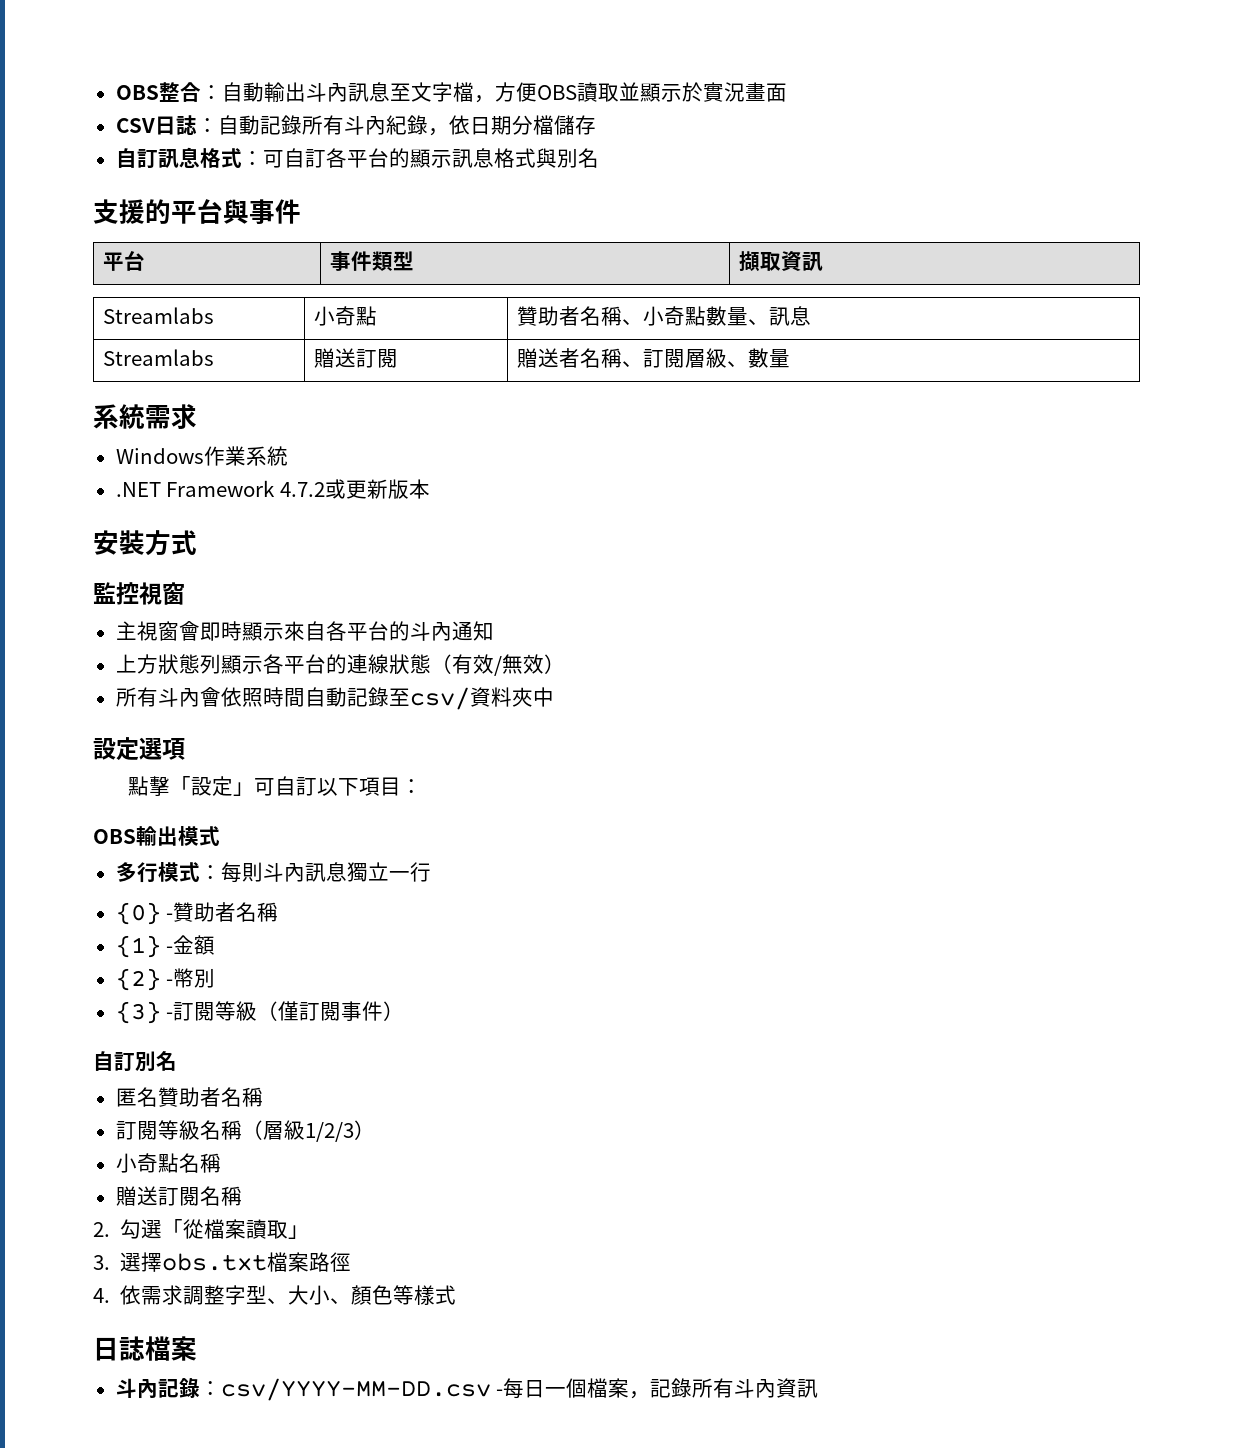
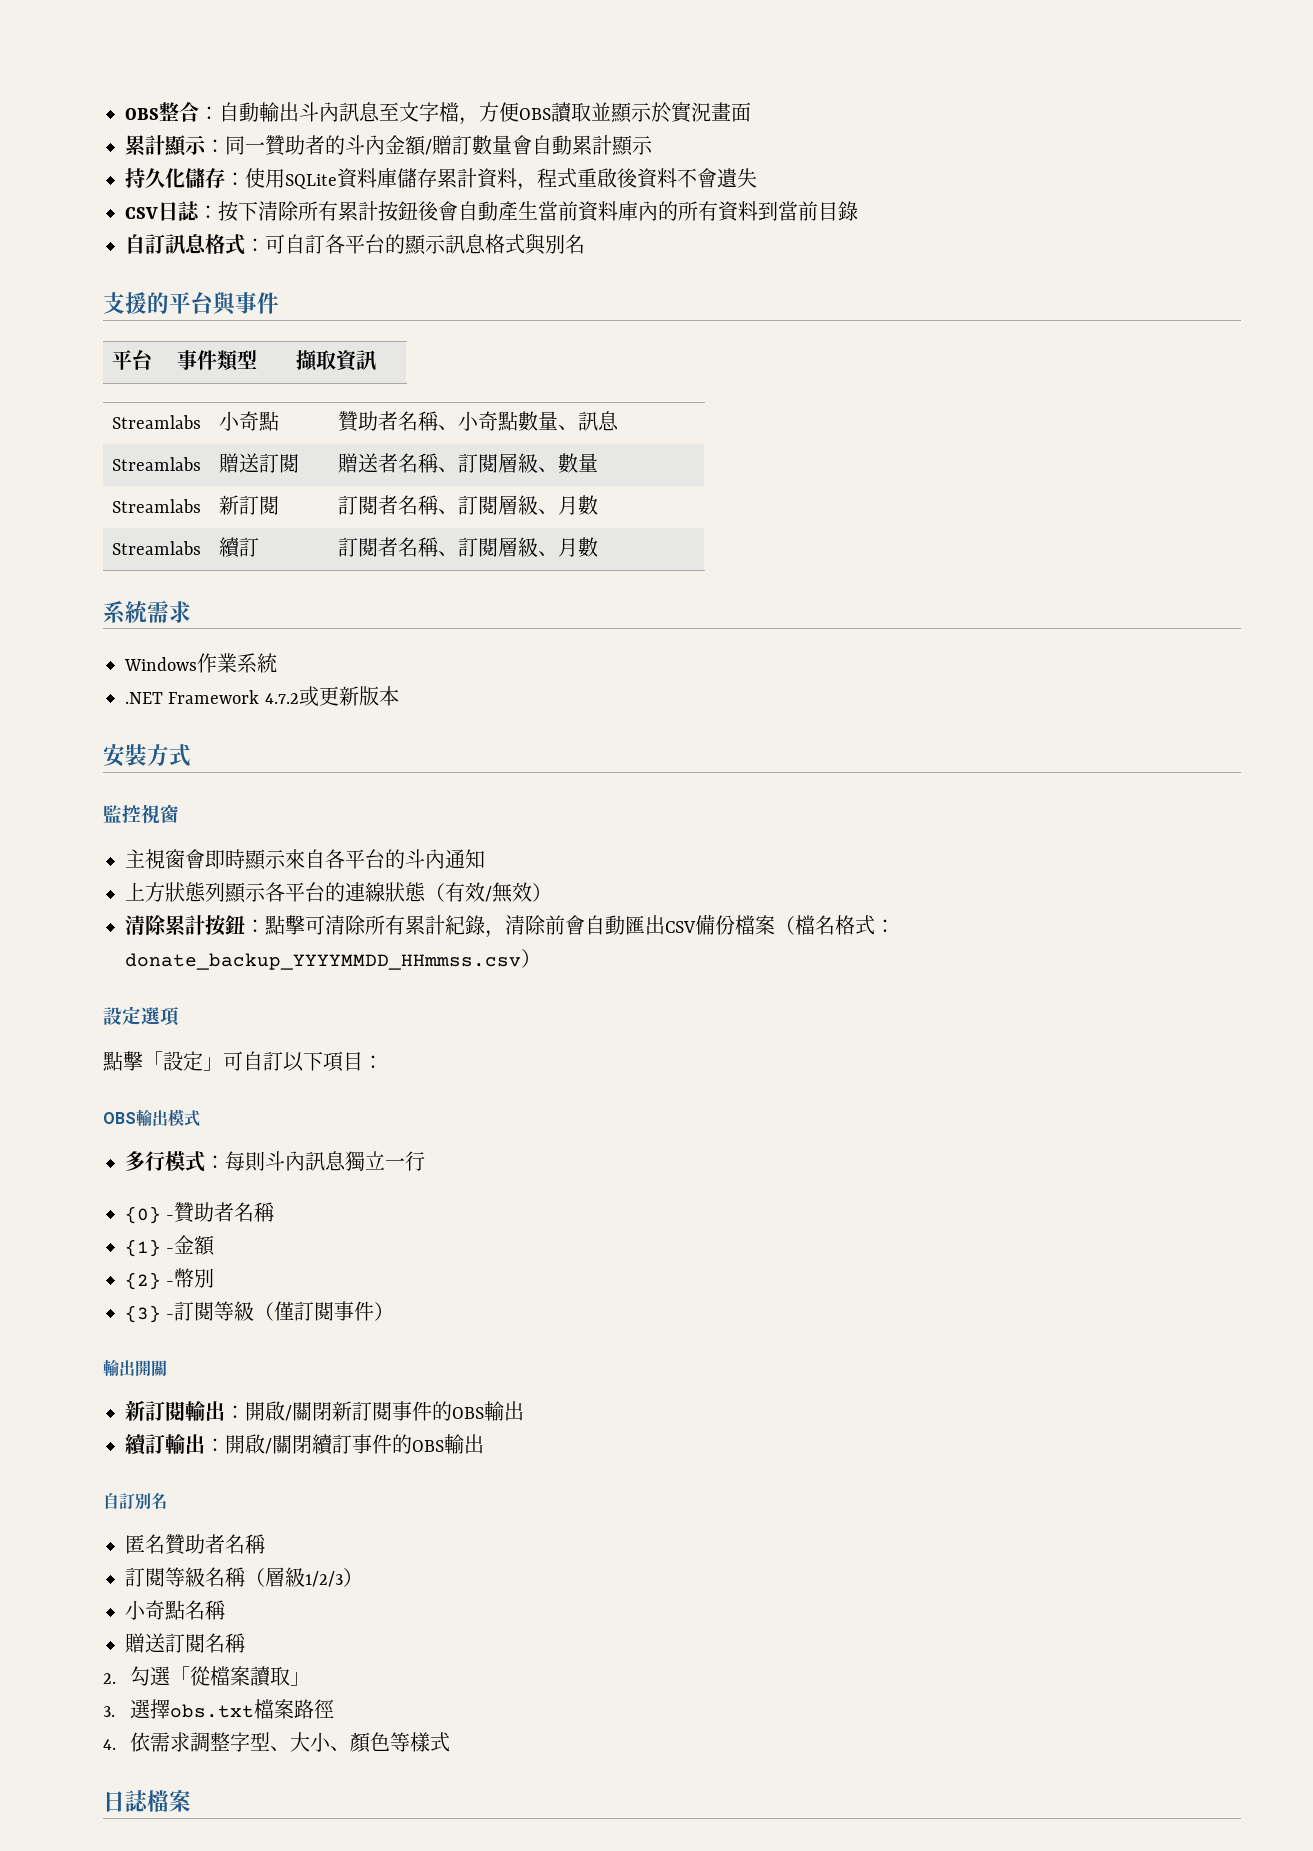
- CSV日誌：自動記錄所有斗內紀錄，依日期分檔儲存
+ 累計顯示：同一贊助者的斗內金額/贈訂數量會自動累計顯示
+ 持久化儲存：使用SQLite資料庫儲存累計資料，程式重啟後資料不會遺失
+ CSV日誌：按下清除所有累計按鈕後會自動產生當前資料庫內的所有資料到當前目錄
+ Streamlabs | 新訂閱 | 訂閱者名稱、訂閱層級、月數
+ Streamlabs | 續訂 | 訂閱者名稱、訂閱層級、月數
- 所有斗內會依照時間自動記錄至csv/資料夾中
+ 清除累計按鈕：點擊可清除所有累計紀錄，清除前會自動匯出CSV備份檔案（檔名格式：donate_backup_YYYYMMDD_HHmmss.csv）
+ 輸出開關
+ 新訂閱輸出：開啟/關閉新訂閱事件的OBS輸出
+ 續訂輸出：開啟/關閉續訂事件的OBS輸出
- 斗內記錄：csv/YYYY-MM-DD.csv -每日一個檔案，記錄所有斗內資訊

